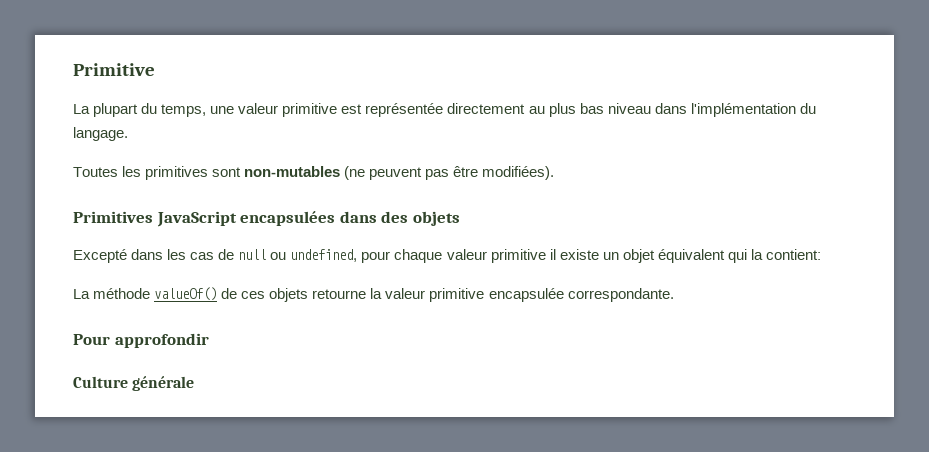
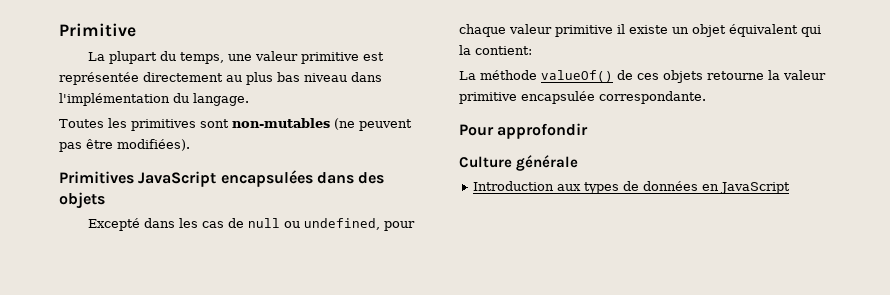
+ Introduction aux types de données en JavaScript

